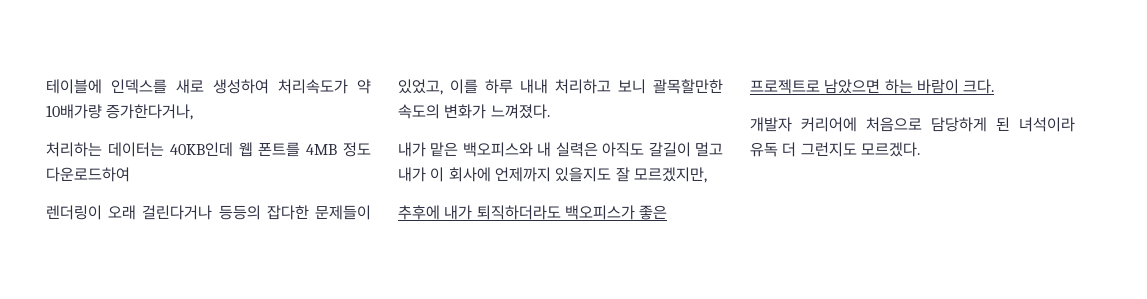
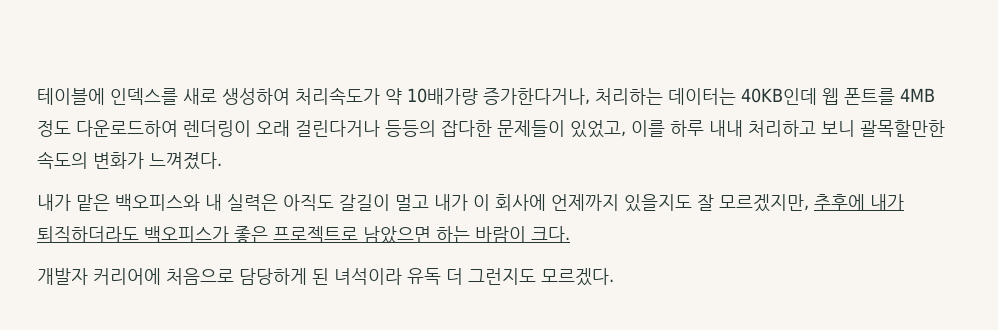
- 테이블에 인덱스를 새로 생성하여 처리속도가 약 10배가량 증가한다거나,
- 처리하는 데이터는 40KB인데 웹 폰트를 4MB 정도 다운로드하여
- 렌더링이 오래 걸린다거나 등등의 잡다한 문제들이 있었고, 이를 하루 내내 처리하고 보니 괄목할만한 속도의 변화가 느껴졌다.
+ 테이블에 인덱스를 새로 생성하여 처리속도가 약 10배가량 증가한다거나, 처리하는 데이터는 40KB인데 웹 폰트를 4MB 정도 다운로드하여 렌더링이 오래 걸린다거나 등등의 잡다한 문제들이 있었고, 이를 하루 내내 처리하고 보니 괄목할만한 속도의 변화가 느껴졌다.
- 내가 맡은 백오피스와 내 실력은 아직도 갈길이 멀고 내가 이 회사에 언제까지 있을지도 잘 모르겠지만,
- 추후에 내가 퇴직하더라도 백오피스가 좋은 프로젝트로 남았으면 하는 바람이 크다.
+ 내가 맡은 백오피스와 내 실력은 아직도 갈길이 멀고 내가 이 회사에 언제까지 있을지도 잘 모르겠지만, 추후에 내가 퇴직하더라도 백오피스가 좋은 프로젝트로 남았으면 하는 바람이 크다.

